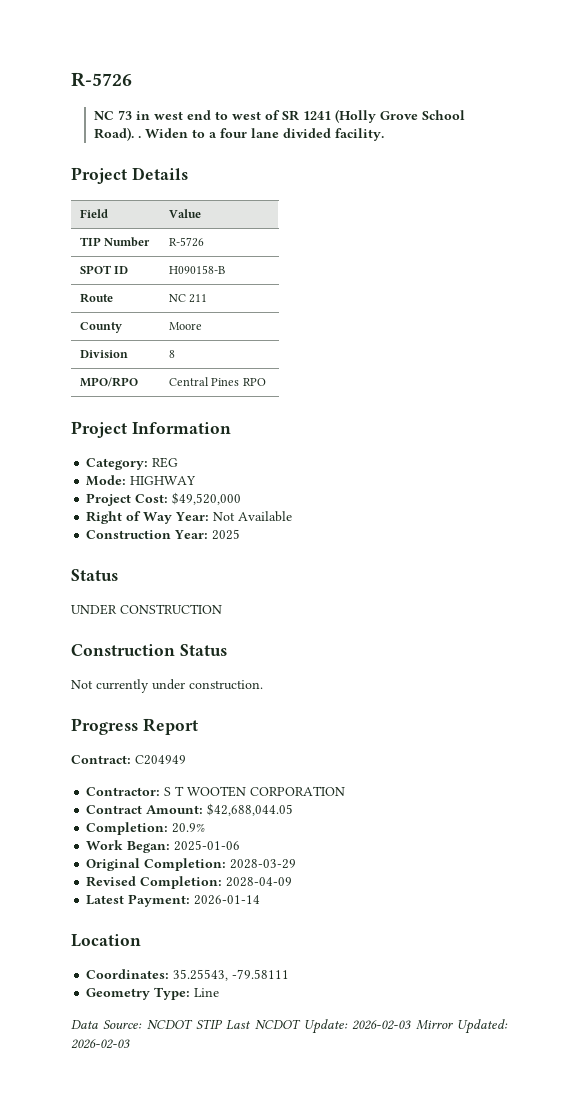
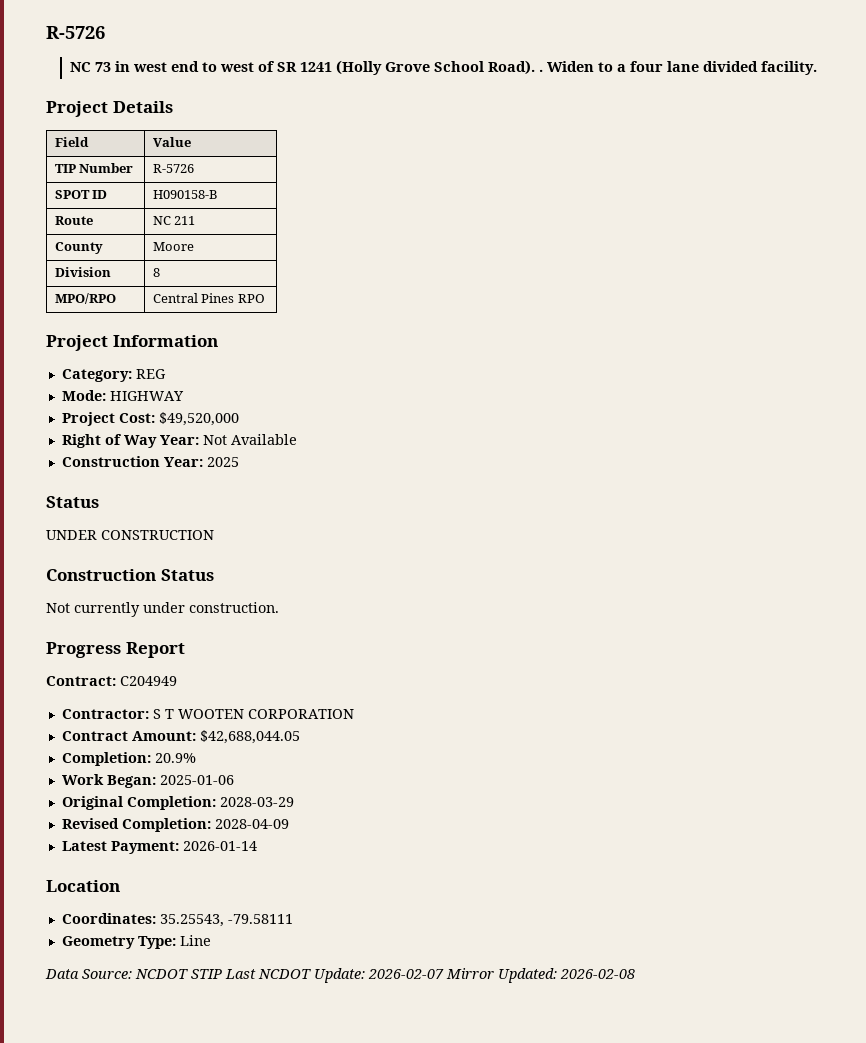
- Data Source: NCDOT STIP Last NCDOT Update: 2026-02-03 Mirror Updated: 2026-02-03
+ Data Source: NCDOT STIP Last NCDOT Update: 2026-02-07 Mirror Updated: 2026-02-08

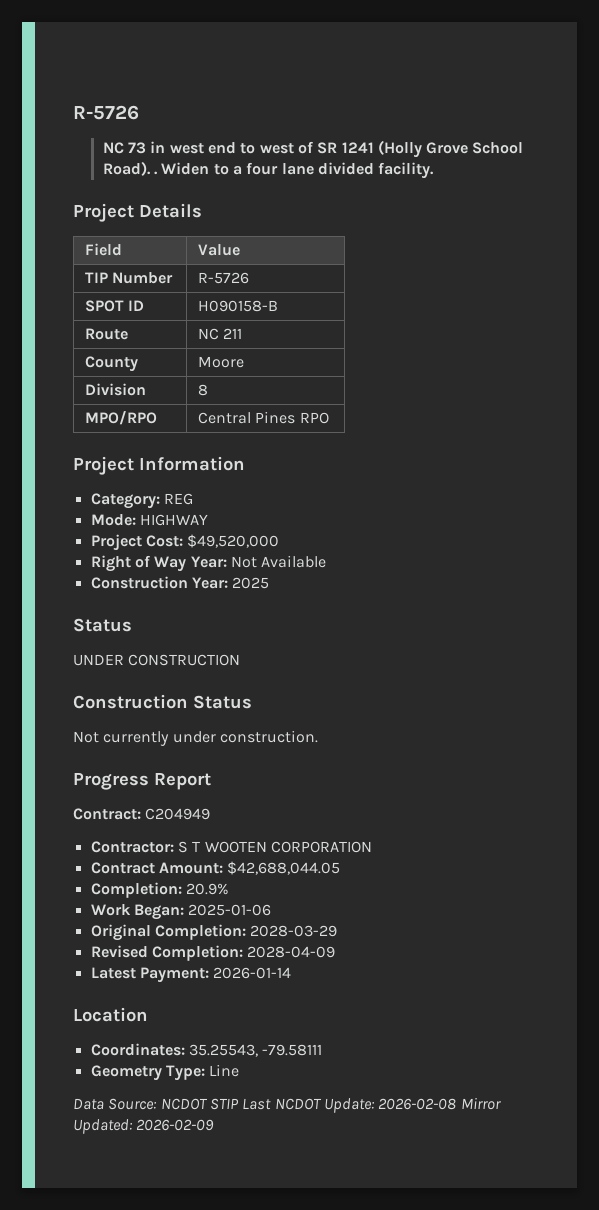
- Data Source: NCDOT STIP Last NCDOT Update: 2026-02-07 Mirror Updated: 2026-02-08
+ Data Source: NCDOT STIP Last NCDOT Update: 2026-02-08 Mirror Updated: 2026-02-09

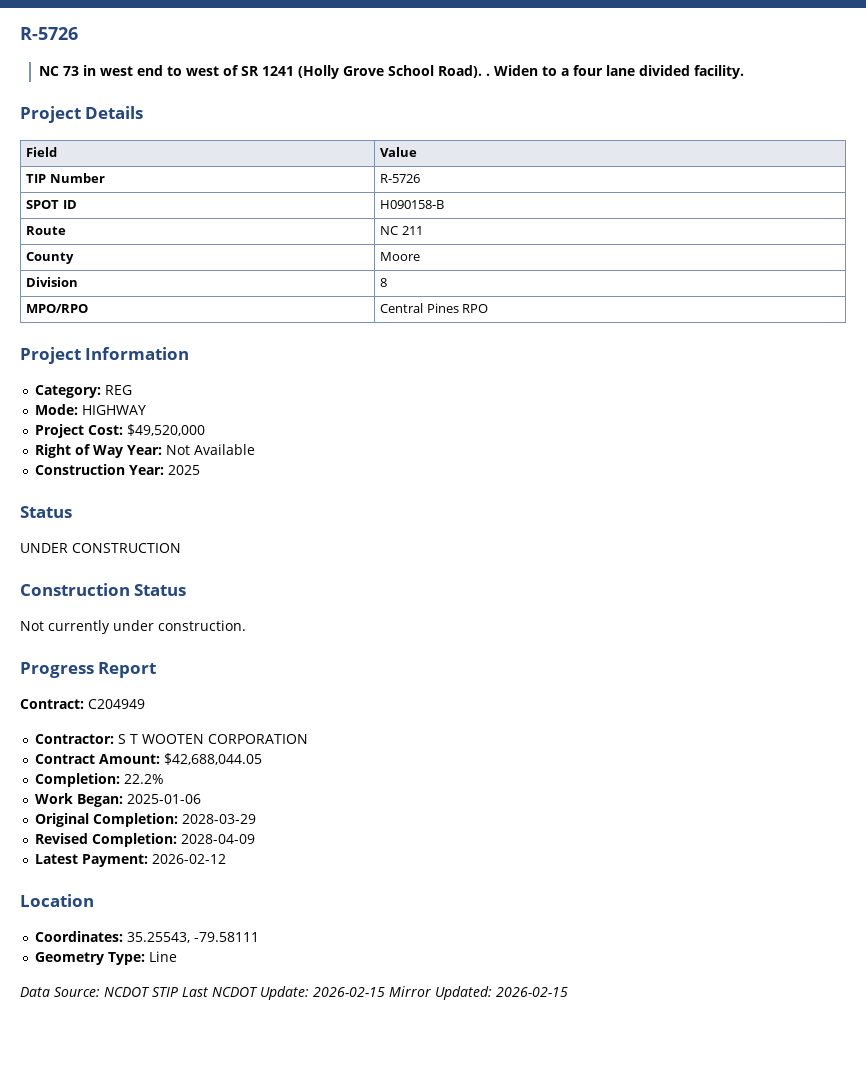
- Completion: 20.9%
+ Completion: 22.2%
- Latest Payment: 2026-01-14
+ Latest Payment: 2026-02-12
- Data Source: NCDOT STIP Last NCDOT Update: 2026-02-08 Mirror Updated: 2026-02-09
+ Data Source: NCDOT STIP Last NCDOT Update: 2026-02-15 Mirror Updated: 2026-02-15

